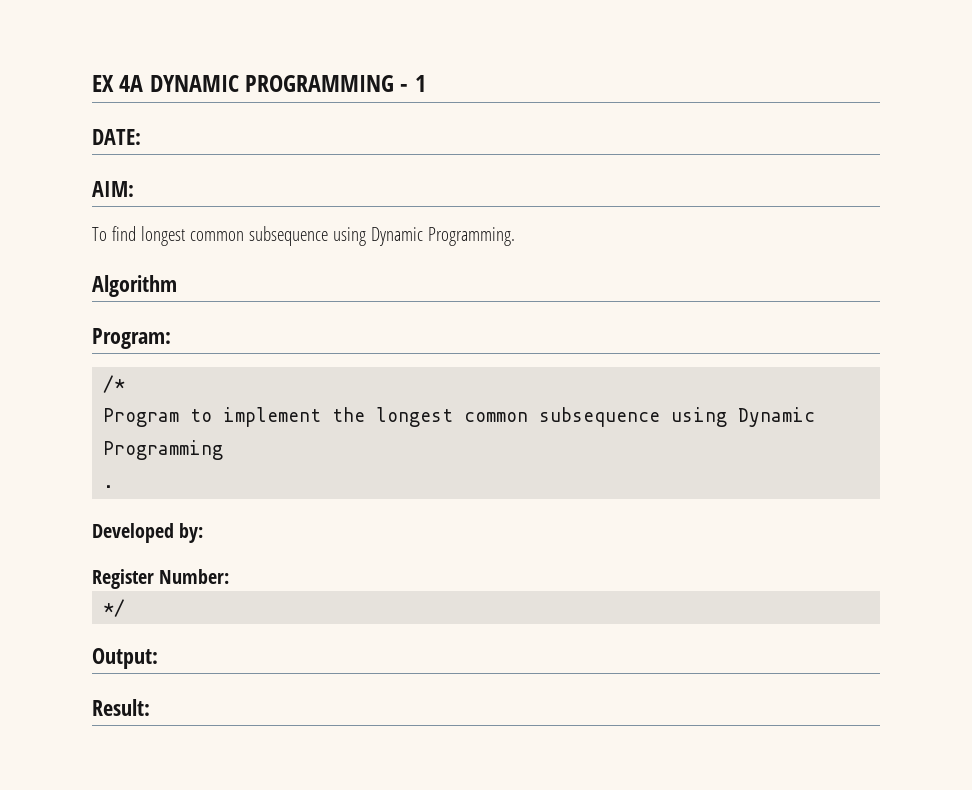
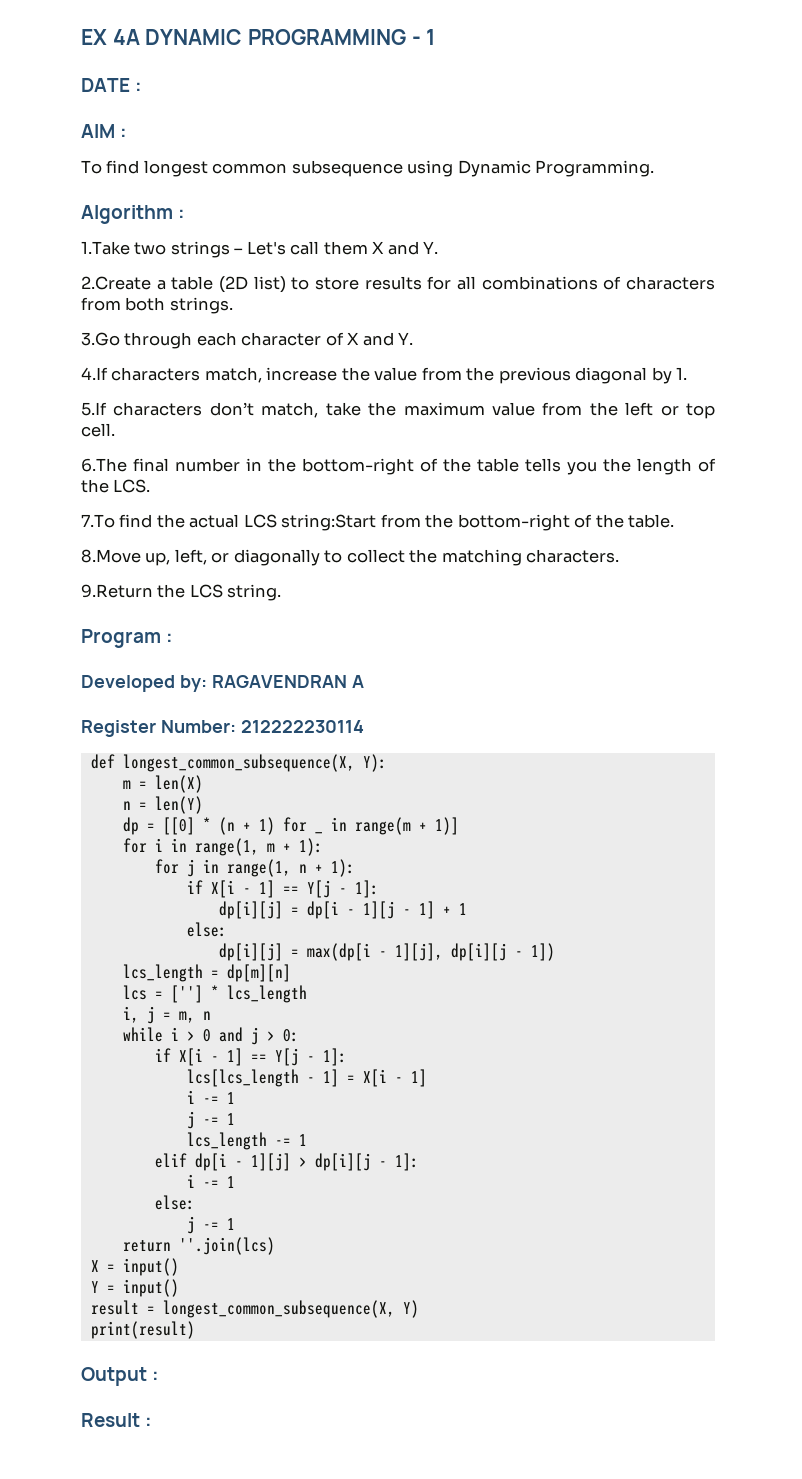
- DATE:
- AIM:
+ DATE :
+ AIM :
- Algorithm
- Program:
- /*
- Program to implement the longest common subsequence using Dynamic Programming
- .
+ Algorithm :
+ 1.Take two strings – Let's call them X and Y.
+ 2.Create a table (2D list) to store results for all combinations of characters from both strings.
+ 3.Go through each character of X and Y.
+ 4.If characters match, increase the value from the previous diagonal by 1.
+ 5.If characters don’t match, take the maximum value from the left or top cell.
+ 6.The final number in the bottom-right of the table tells you the length of the LCS.
+ 7.To find the actual LCS string:Start from the bottom-right of the table.
+ 8.Move up, left, or diagonally to collect the matching characters.
+ 9.Return the LCS string.
+ Program :
- Developed by:
+ Developed by: RAGAVENDRAN A
- Register Number:
- */
- Output:
- Result:
+ Register Number: 212222230114
+ def longest_common_subsequence(X, Y):
+ m = len(X)
+ n = len(Y)
+ dp = [[0] * (n + 1) for _ in range(m + 1)]
+ for i in range(1, m + 1):
+ for j in range(1, n + 1):
+ if X[i - 1] == Y[j - 1]:
+ dp[i][j] = dp[i - 1][j - 1] + 1
+ else:
+ dp[i][j] = max(dp[i - 1][j], dp[i][j - 1])
+ lcs_length = dp[m][n]
+ lcs = [''] * lcs_length
+ i, j = m, n
+ while i > 0 and j > 0:
+ if X[i - 1] == Y[j - 1]:
+ lcs[lcs_length - 1] = X[i - 1]
+ i -= 1
+ j -= 1
+ lcs_length -= 1
+ elif dp[i - 1][j] > dp[i][j - 1]:
+ i -= 1
+ else:
+ j -= 1
+ return ''.join(lcs)
+ X = input()
+ Y = input()
+ result = longest_common_subsequence(X, Y)
+ print(result)
+ Output :
+ Result :

